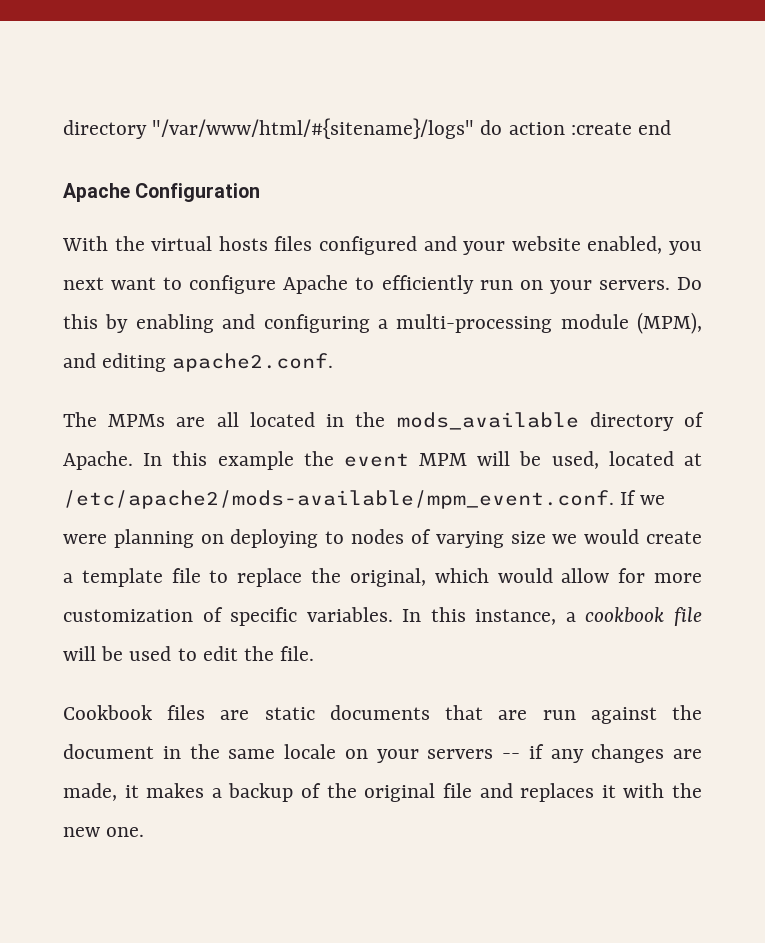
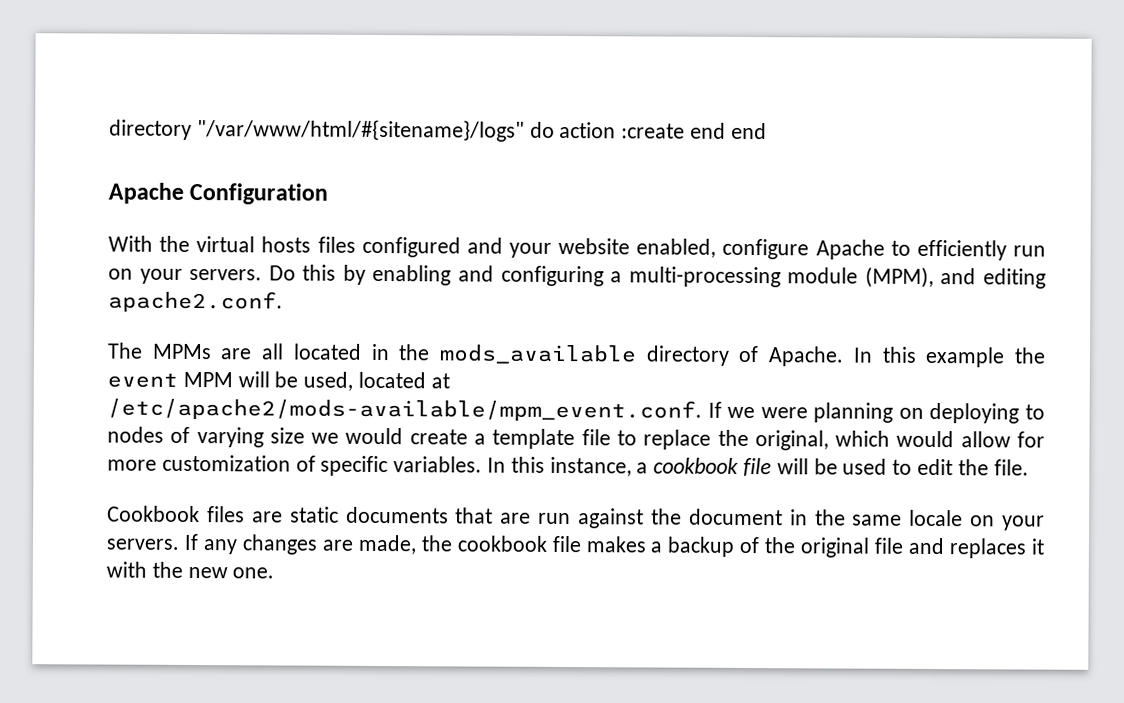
- directory "/var/www/html/#{sitename}/logs" do action :create end
+ directory "/var/www/html/#{sitename}/logs" do action :create end end
- With the virtual hosts files configured and your website enabled, you next want to configure Apache to efficiently run on your servers.
+ With the virtual hosts files configured and your website enabled, configure Apache to efficiently run on your servers.
- Cookbook files are static documents that are run against the document in the same locale on your servers -- if any changes are made, it makes a backup of the original file and replaces it with the new one.
+ Cookbook files are static documents that are run against the document in the same locale on your servers. If any changes are made, the cookbook file makes a backup of the original file and replaces it with the new one.

